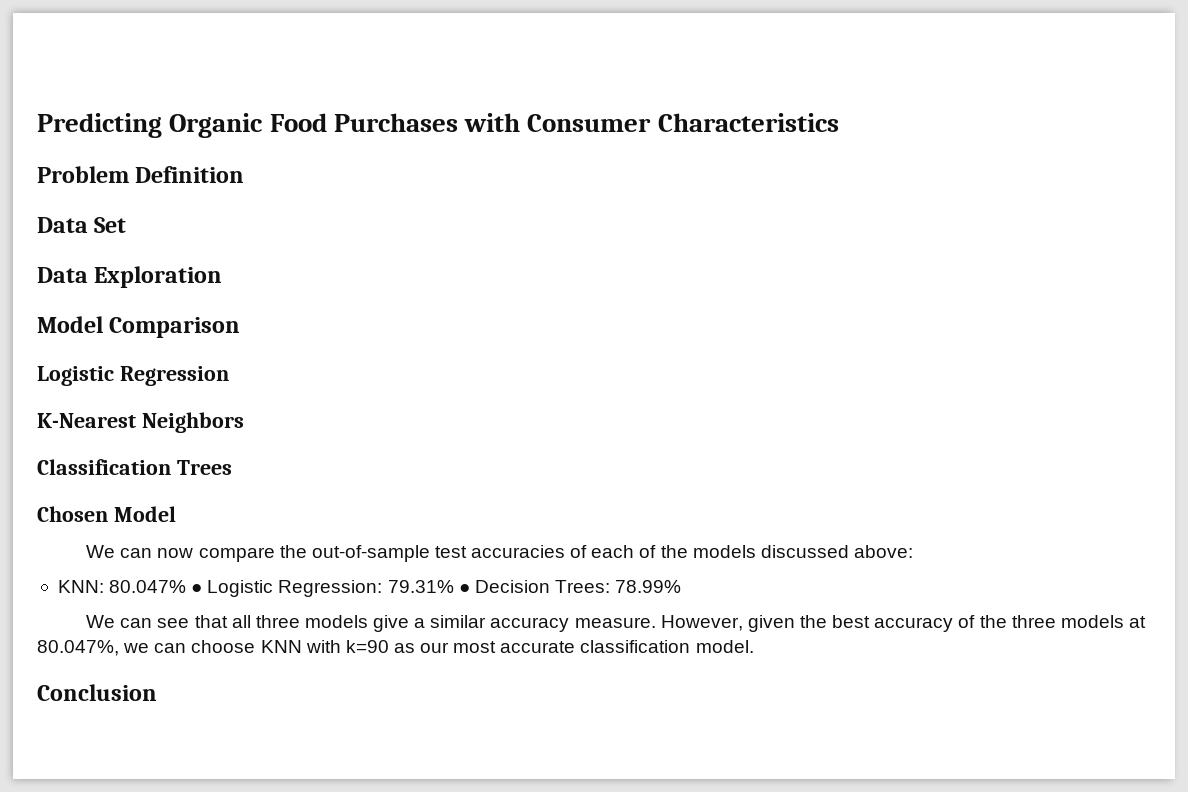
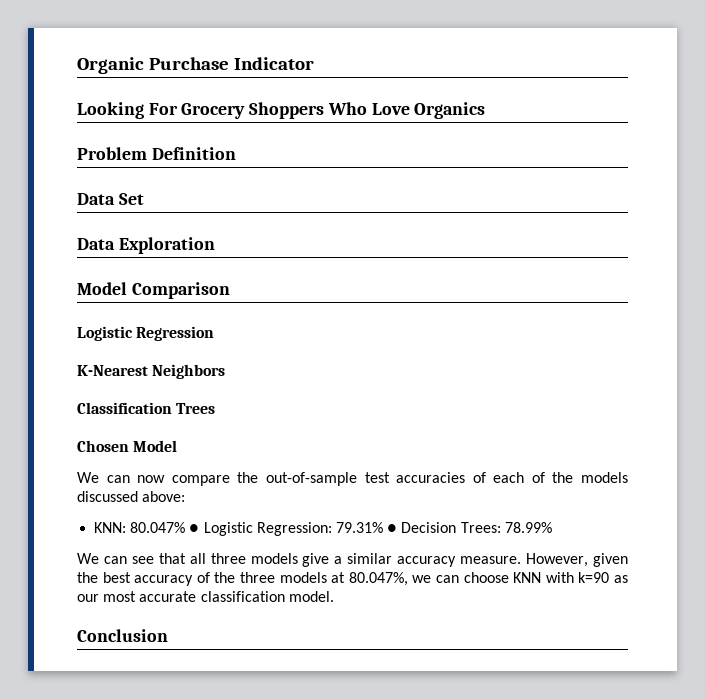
- Predicting Organic Food Purchases with Consumer Characteristics
+ Organic Purchase Indicator
+ Looking For Grocery Shoppers Who Love Organics

